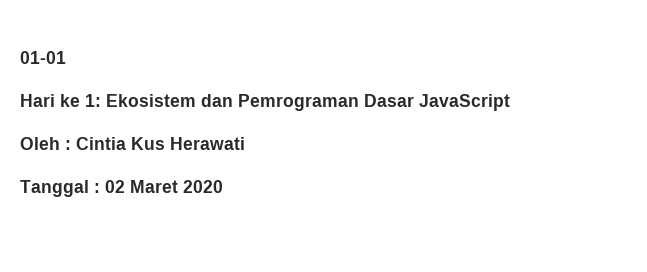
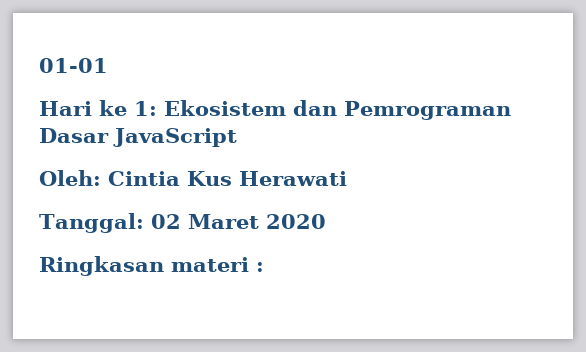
- Oleh : Cintia Kus Herawati
+ Oleh: Cintia Kus Herawati
- Tanggal : 02 Maret 2020
+ Tanggal: 02 Maret 2020
+ Ringkasan materi :

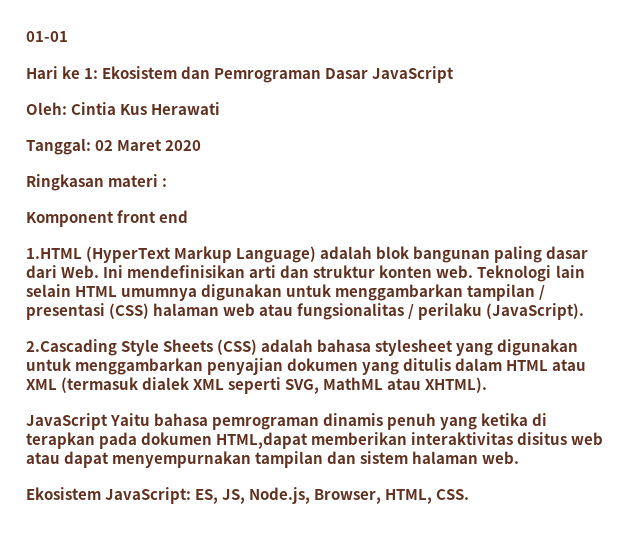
+ Komponent front end
+ 1.HTML (HyperText Markup Language) adalah blok bangunan paling dasar dari Web. Ini mendefinisikan arti dan struktur konten web. Teknologi lain selain HTML umumnya digunakan untuk menggambarkan tampilan / presentasi (CSS) halaman web atau fungsionalitas / perilaku (JavaScript).
+ 2.Cascading Style Sheets (CSS) adalah bahasa stylesheet yang digunakan untuk menggambarkan penyajian dokumen yang ditulis dalam HTML atau XML (termasuk dialek XML seperti SVG, MathML atau XHTML).
+ JavaScript Yaitu bahasa pemrograman dinamis penuh yang ketika di terapkan pada dokumen HTML,dapat memberikan interaktivitas disitus web atau dapat menyempurnakan tampilan dan sistem halaman web.
+ Ekosistem JavaScript: ES, JS, Node.js, Browser, HTML, CSS.

